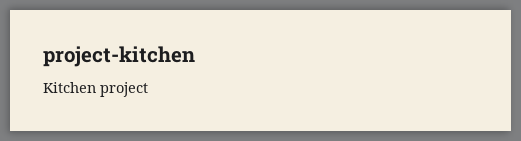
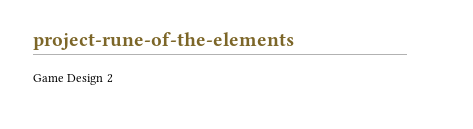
- project-kitchen
- Kitchen project
+ project-rune-of-the-elements
+ Game Design 2

